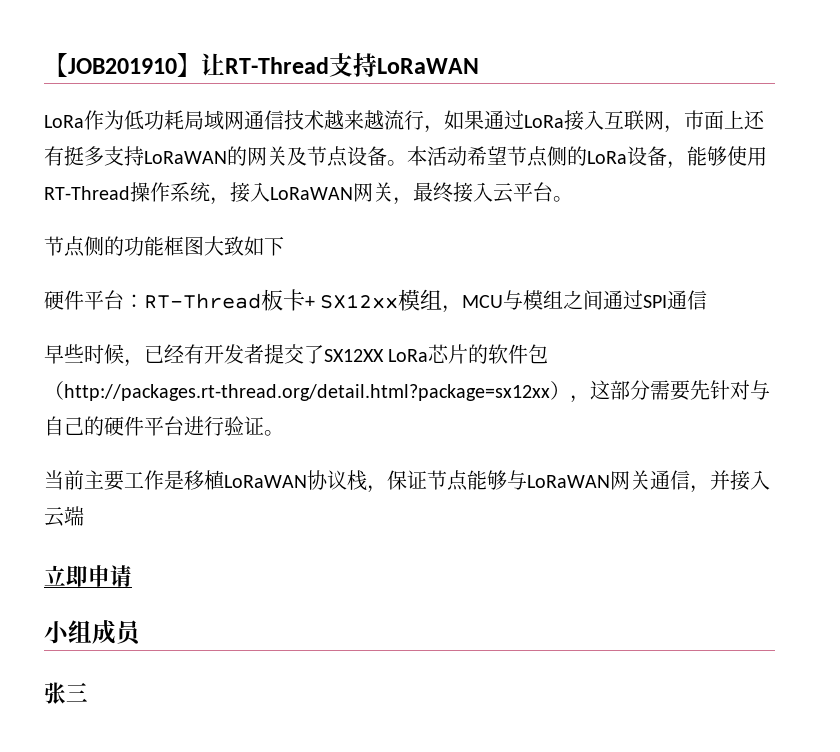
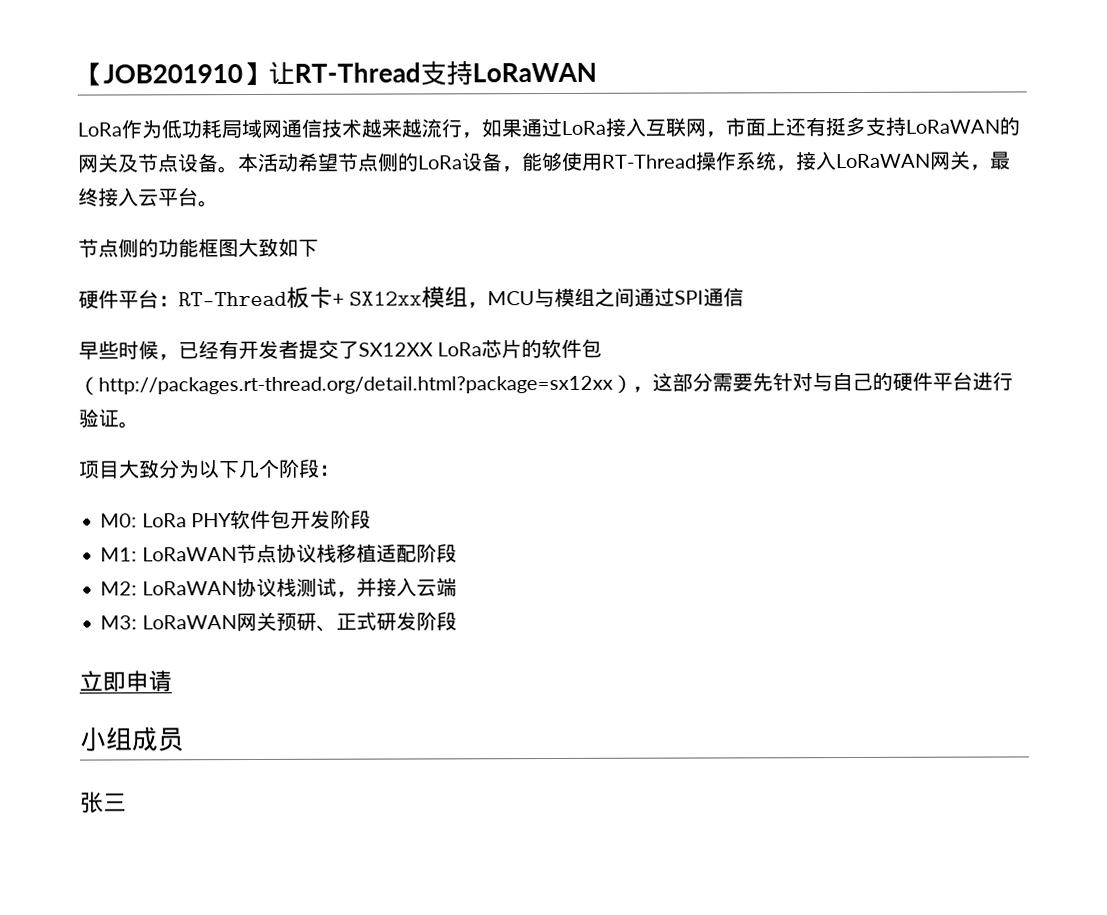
- 当前主要工作是移植LoRaWAN协议栈，保证节点能够与LoRaWAN网关通信，并接入云端
+ 项目大致分为以下几个阶段：
+ M0: LoRa PHY软件包开发阶段
+ M1: LoRaWAN节点协议栈移植适配阶段
+ M2: LoRaWAN协议栈测试，并接入云端
+ M3: LoRaWAN网关预研、正式研发阶段

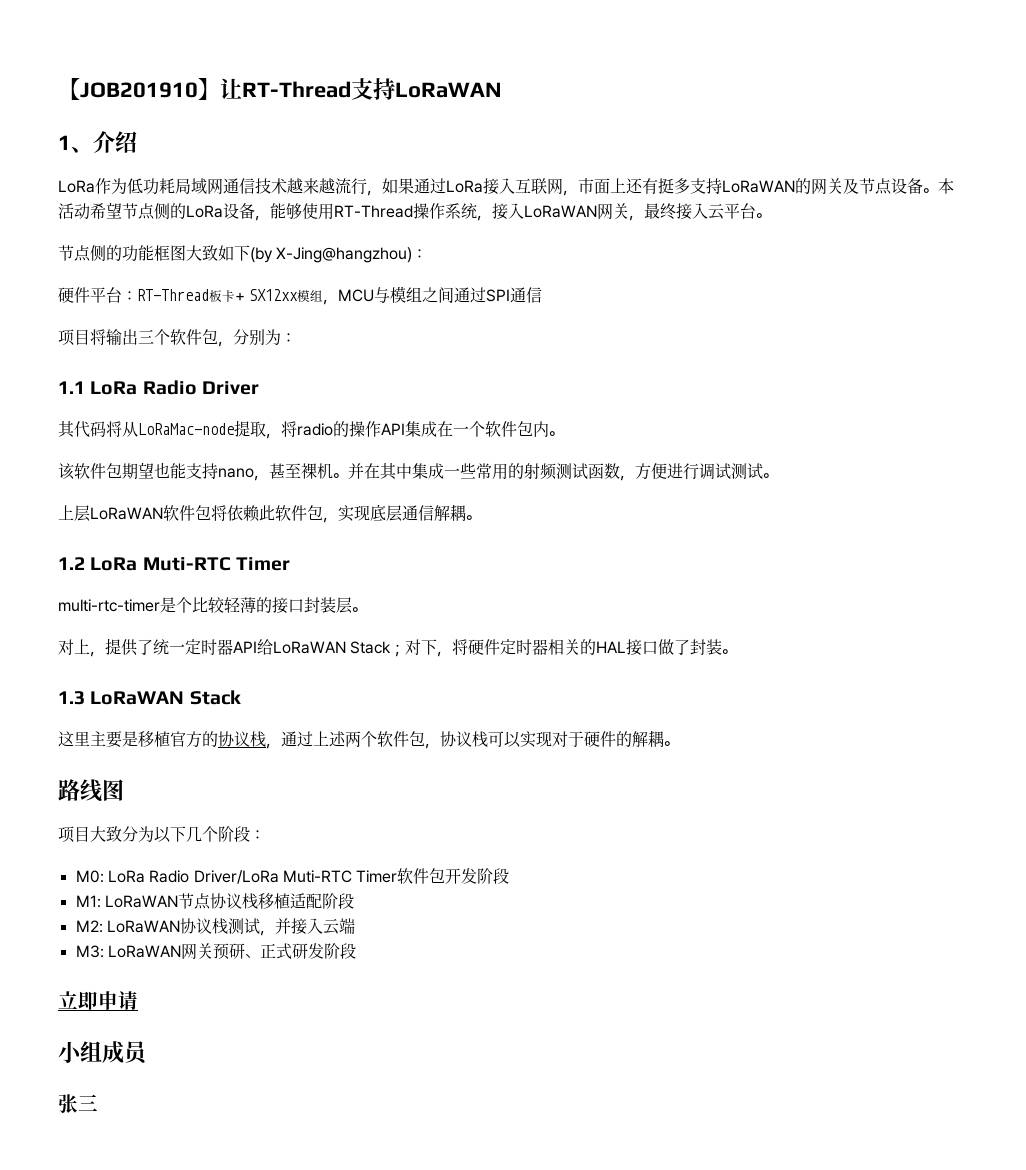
+ 1、介绍
- 节点侧的功能框图大致如下
+ 节点侧的功能框图大致如下(by X-Jing@hangzhou)：
- 早些时候，已经有开发者提交了SX12XX LoRa芯片的软件包（http://packages.rt-thread.org/detail.html?package=sx12xx），这部分需要先针对与自己的硬件平台进行验证。
+ 项目将输出三个软件包，分别为：
+ 1.1 LoRa Radio Driver
+ 其代码将从LoRaMac-node提取，将radio的操作API集成在一个软件包内。
+ 该软件包期望也能支持nano，甚至裸机。并在其中集成一些常用的射频测试函数，方便进行调试测试。
+ 上层LoRaWAN软件包将依赖此软件包，实现底层通信解耦。
+ 1.2 LoRa Muti-RTC Timer
+ multi-rtc-timer是个比较轻薄的接口封装层。
+ 对上，提供了统一定时器API给LoRaWAN Stack；对下，将硬件定时器相关的HAL接口做了封装。
+ 1.3 LoRaWAN Stack
+ 这里主要是移植官方的协议栈，通过上述两个软件包，协议栈可以实现对于硬件的解耦。
+ 路线图
- M0: LoRa PHY软件包开发阶段
+ M0: LoRa Radio Driver/LoRa Muti-RTC Timer软件包开发阶段

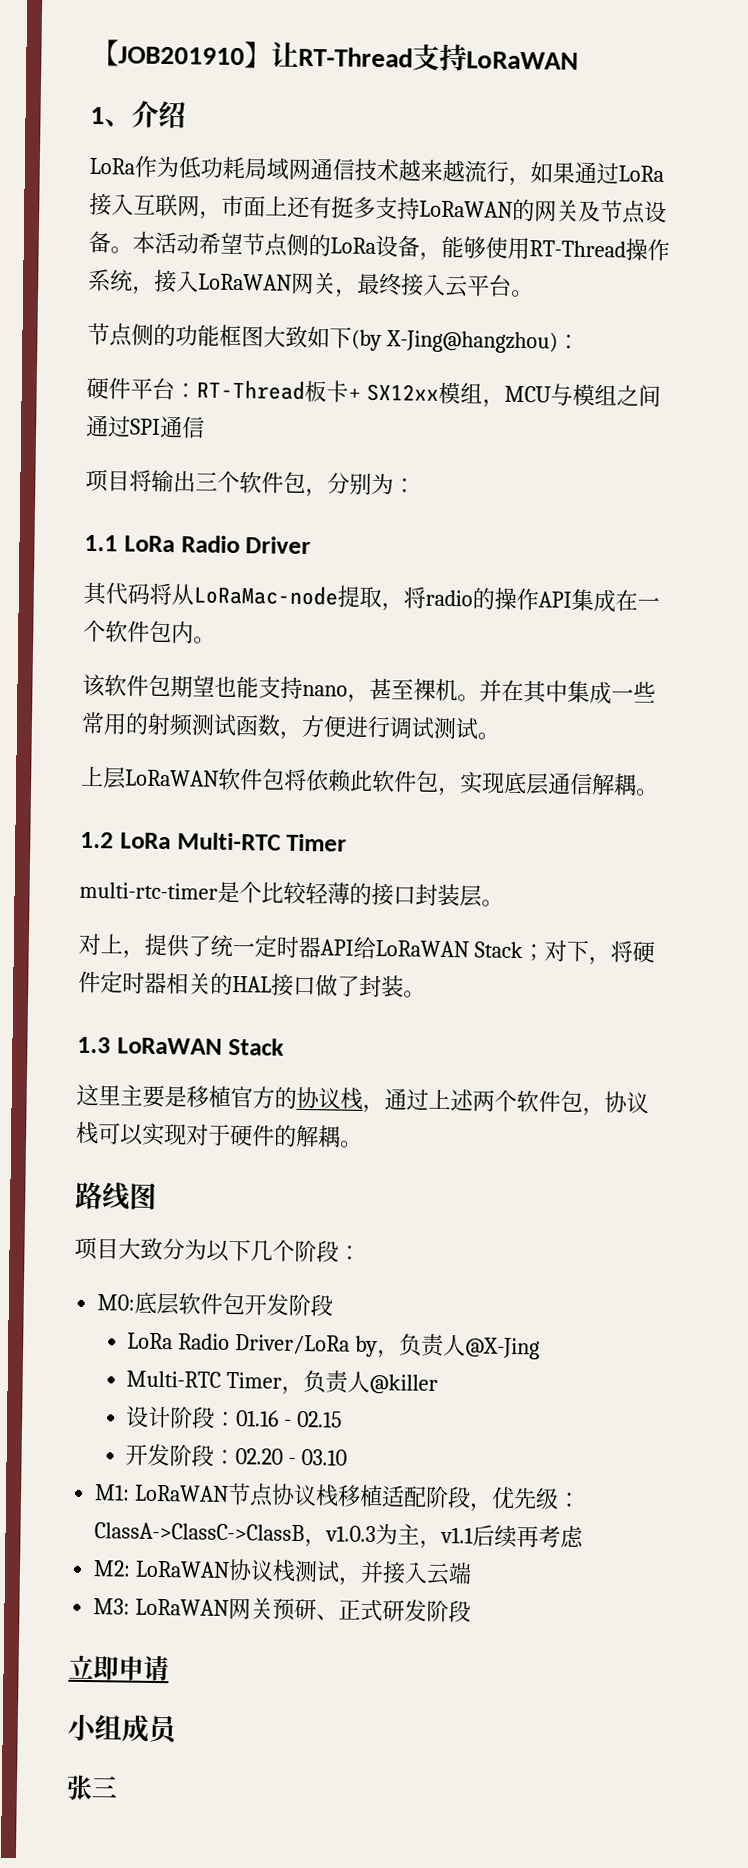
- 1.2 LoRa Muti-RTC Timer
+ 1.2 LoRa Multi-RTC Timer
- M0: LoRa Radio Driver/LoRa Muti-RTC Timer软件包开发阶段
+ M0:底层软件包开发阶段
+ LoRa Radio Driver/LoRa by，负责人@X-Jing
+ Multi-RTC Timer，负责人@killer
+ 设计阶段：01.16 - 02.15
+ 开发阶段：02.20 - 03.10
- M1: LoRaWAN节点协议栈移植适配阶段
+ M1: LoRaWAN节点协议栈移植适配阶段，优先级：ClassA->ClassC->ClassB，v1.0.3为主，v1.1后续再考虑

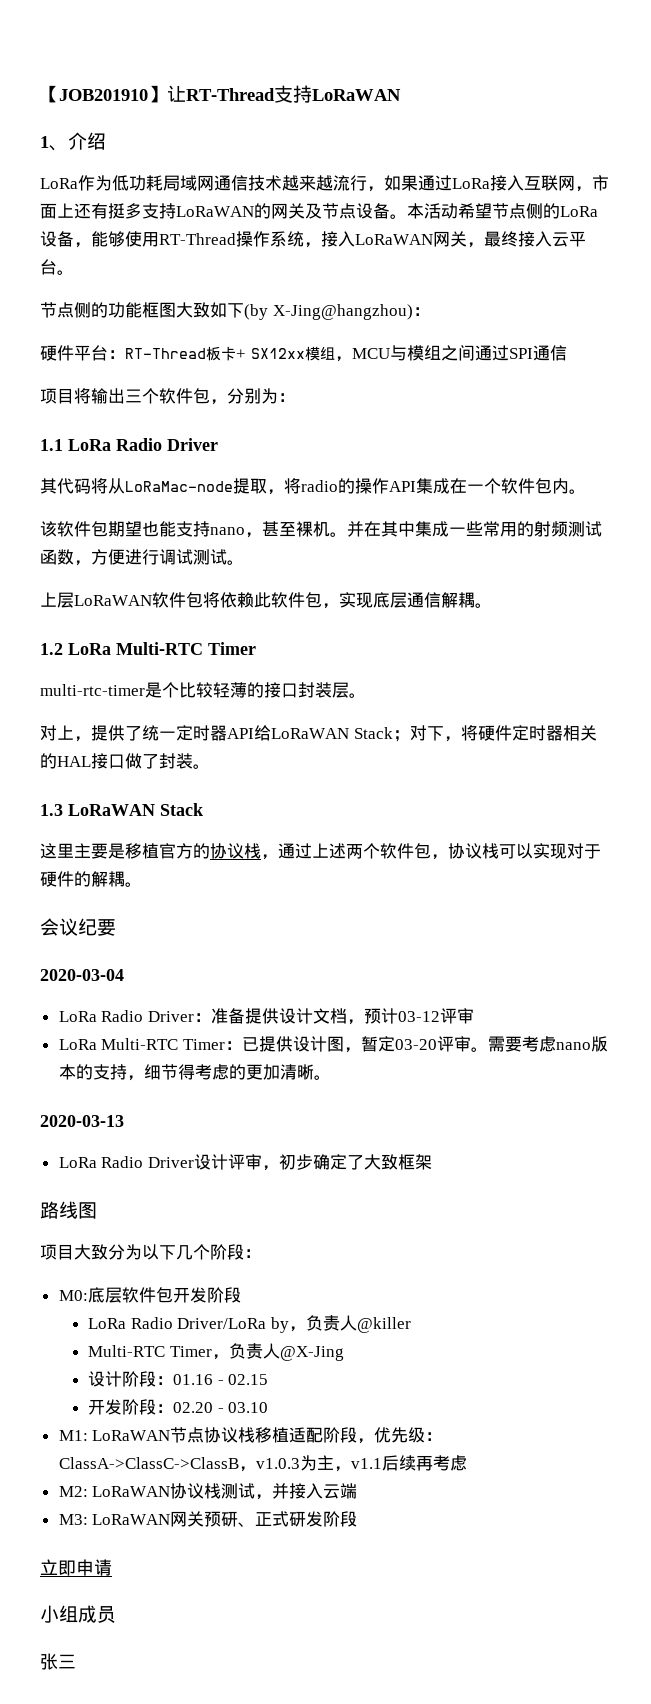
+ 会议纪要
+ 2020-03-04
+ LoRa Radio Driver：准备提供设计文档，预计03-12评审
+ LoRa Multi-RTC Timer：已提供设计图，暂定03-20评审。需要考虑nano版本的支持，细节得考虑的更加清晰。
+ 2020-03-13
+ LoRa Radio Driver设计评审，初步确定了大致框架
- LoRa Radio Driver/LoRa by，负责人@X-Jing
+ LoRa Radio Driver/LoRa by，负责人@killer
- Multi-RTC Timer，负责人@killer
+ Multi-RTC Timer，负责人@X-Jing

